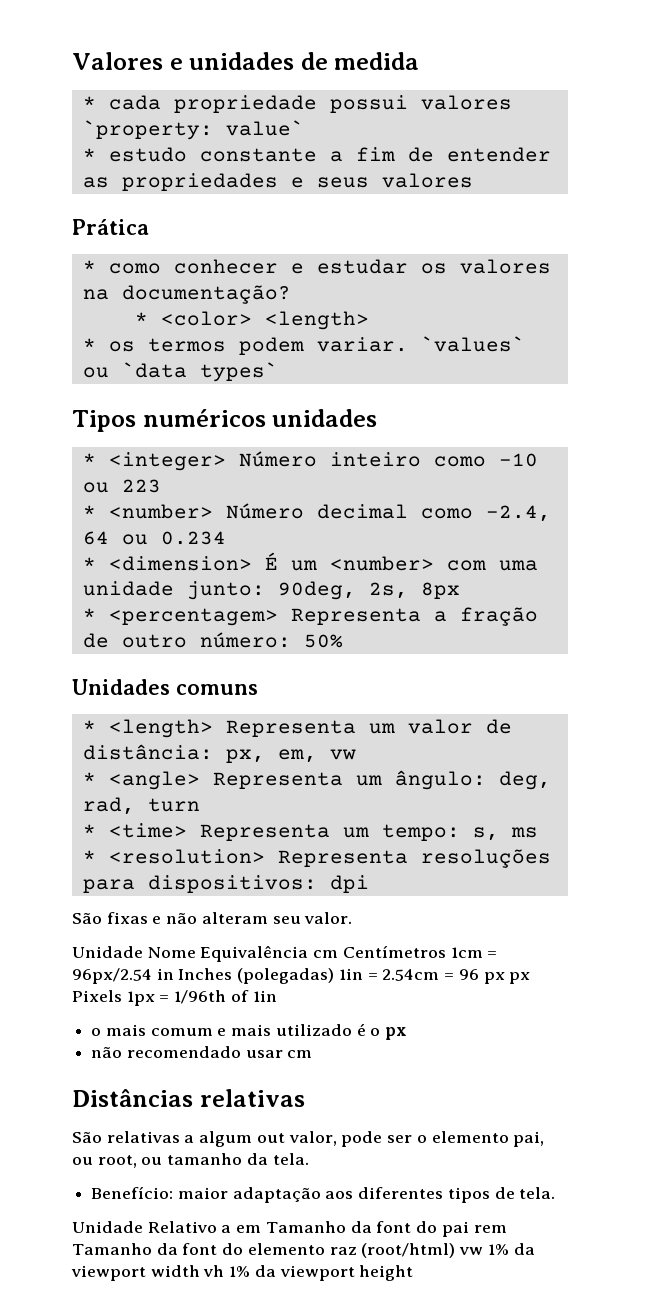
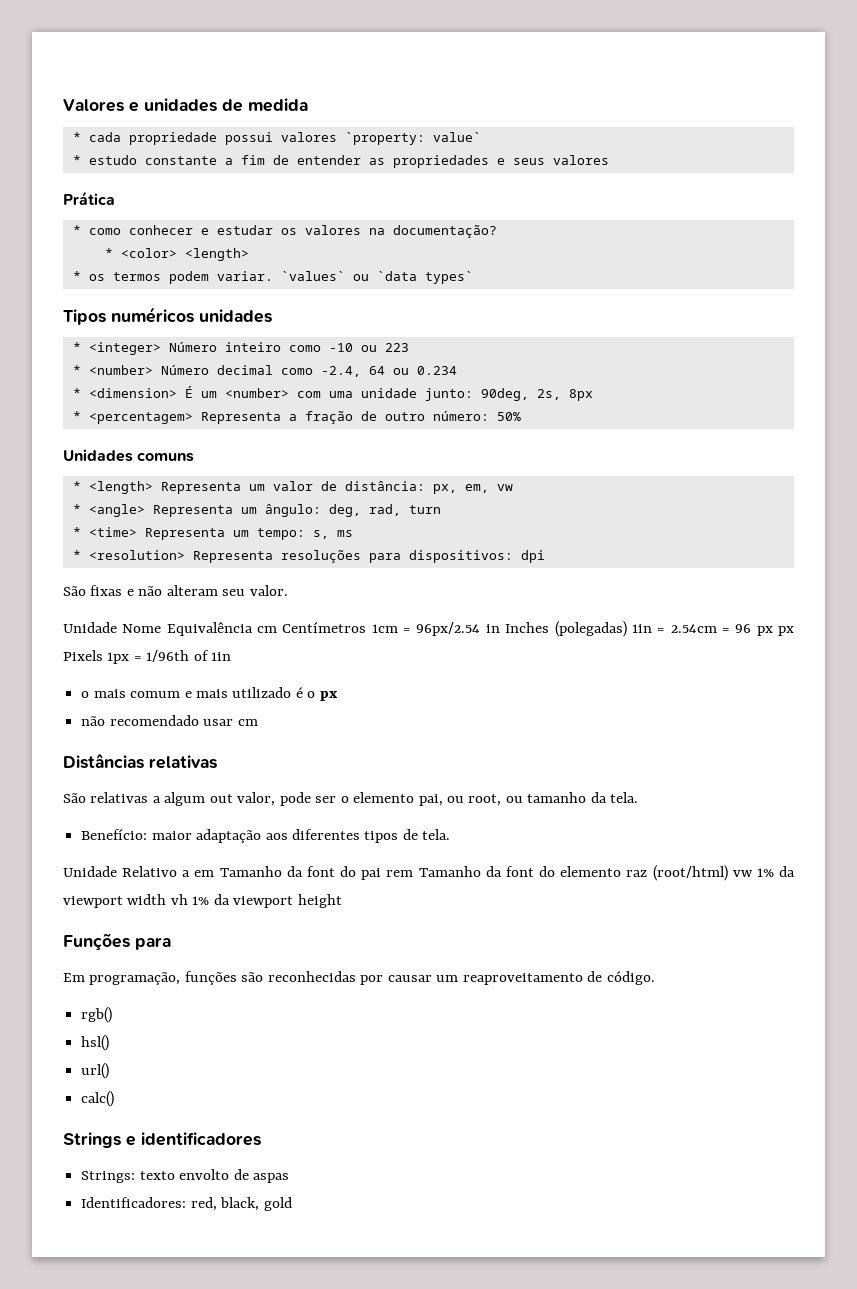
+ Funções para
+ Em programação, funções são reconhecidas por causar um reaproveitamento de código.
+ rgb()
+ hsl()
+ url()
+ calc()
+ Strings e identificadores
+ Strings: texto envolto de aspas
+ Identificadores: red, black, gold

